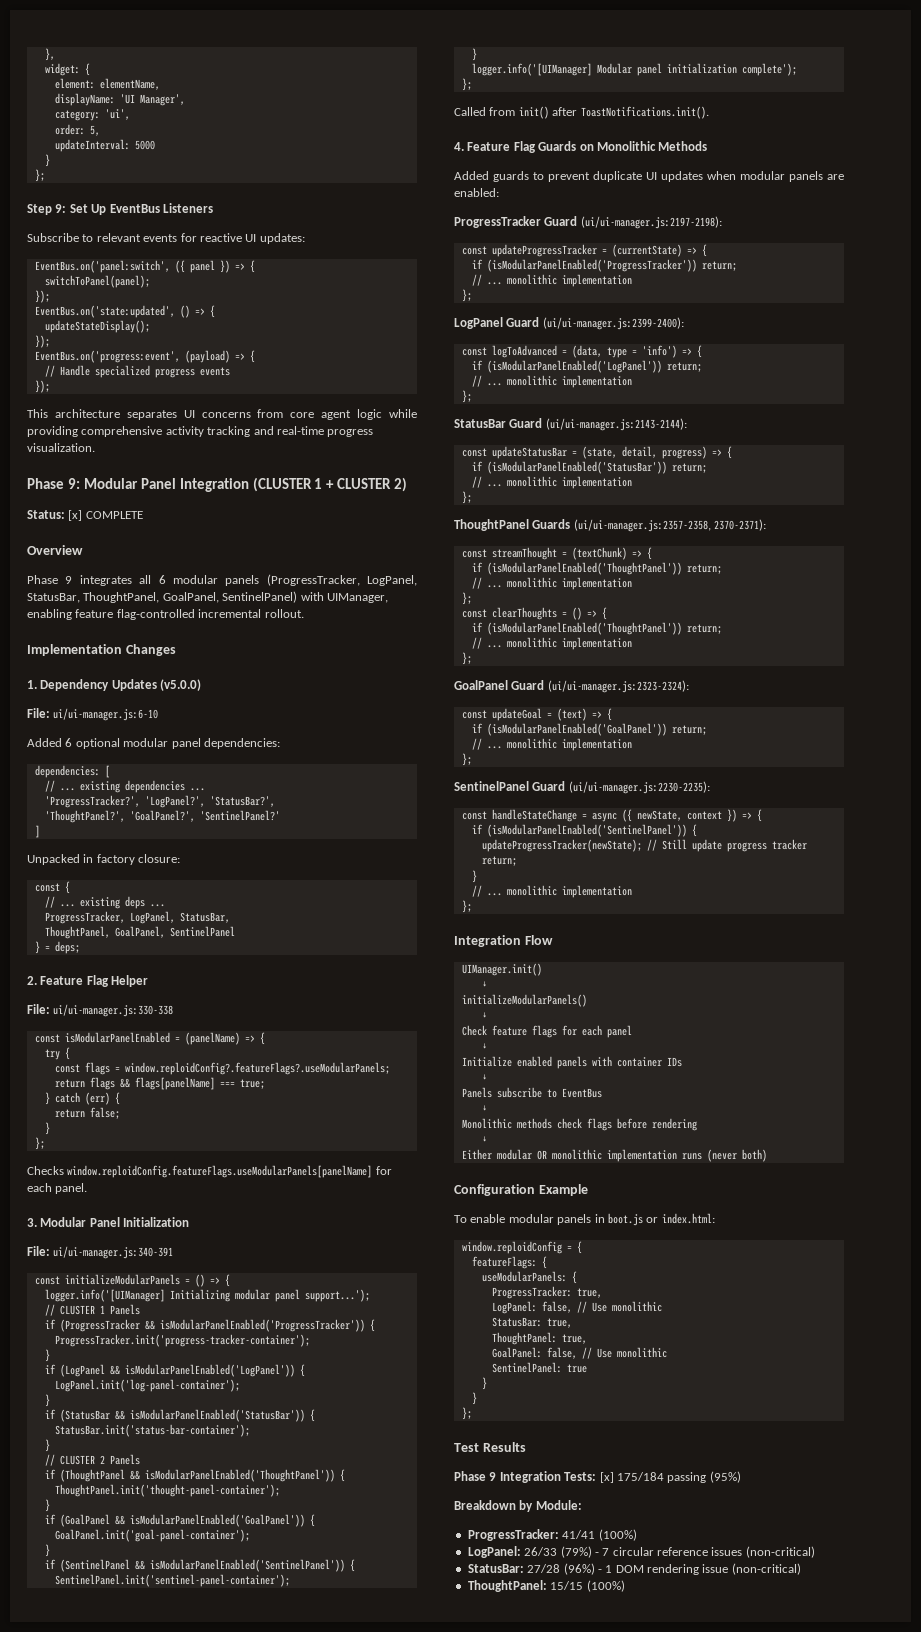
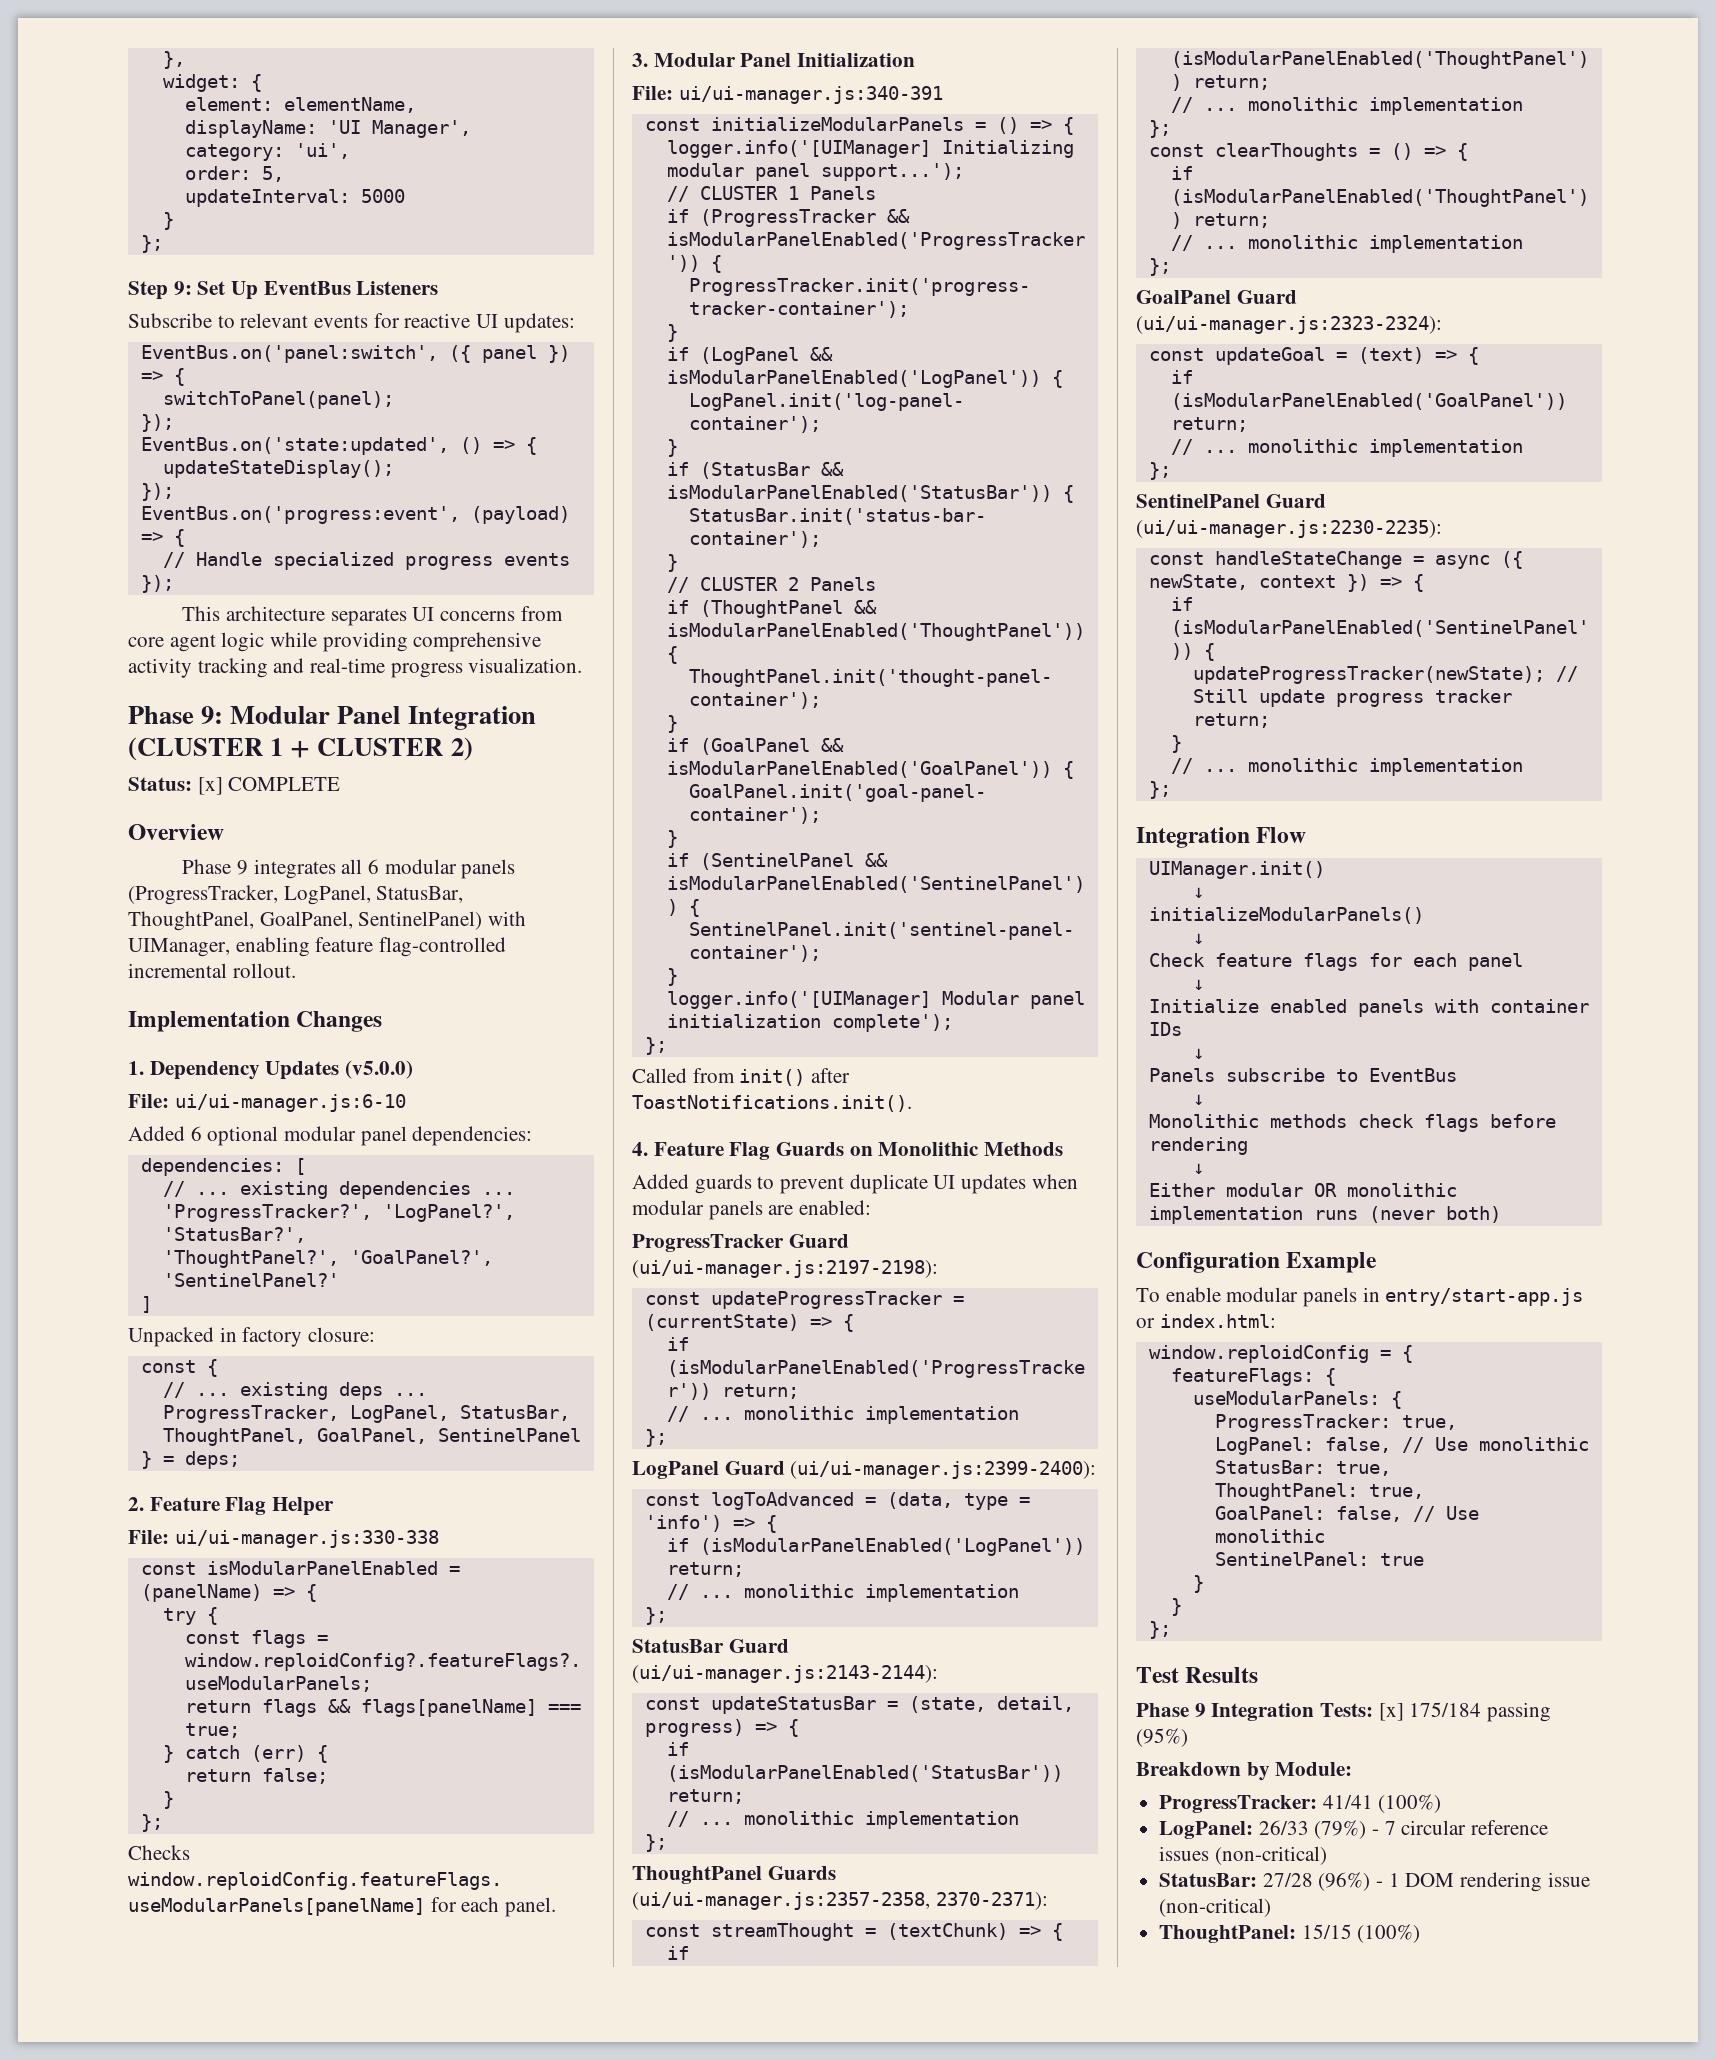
- To enable modular panels in boot.js or index.html:
+ To enable modular panels in entry/start-app.js or index.html:

